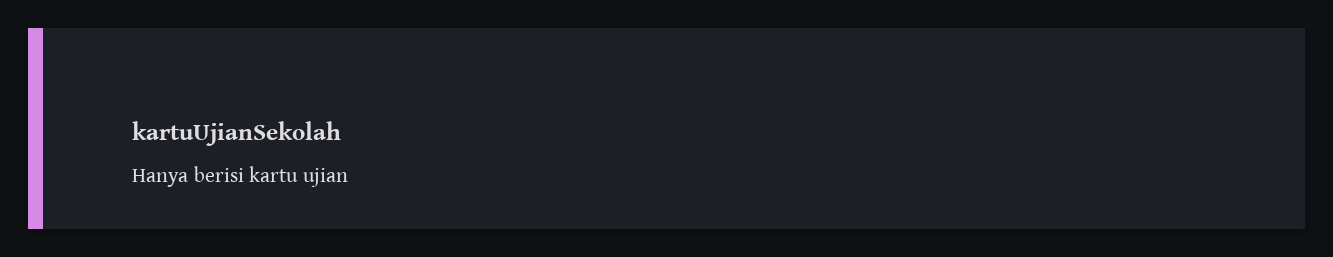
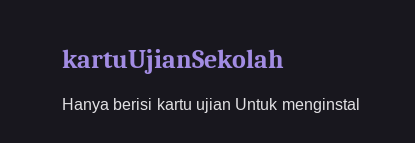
- Hanya berisi kartu ujian
+ Hanya berisi kartu ujian Untuk menginstal

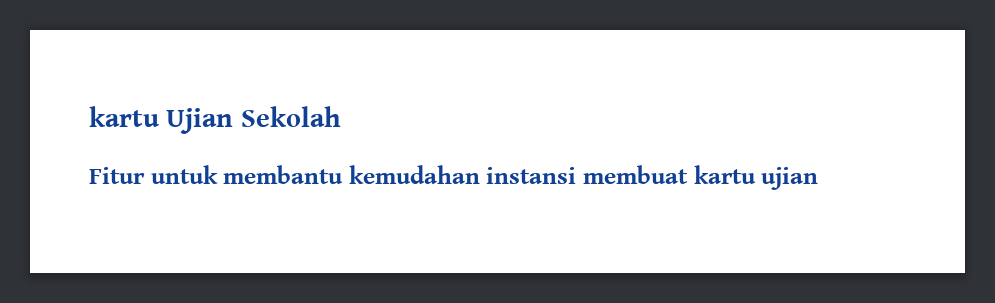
- kartuUjianSekolah
- Hanya berisi kartu ujian Untuk menginstal
+ kartu Ujian Sekolah
+ Fitur untuk membantu kemudahan instansi membuat kartu ujian

